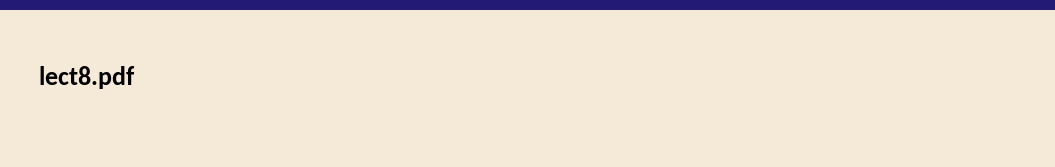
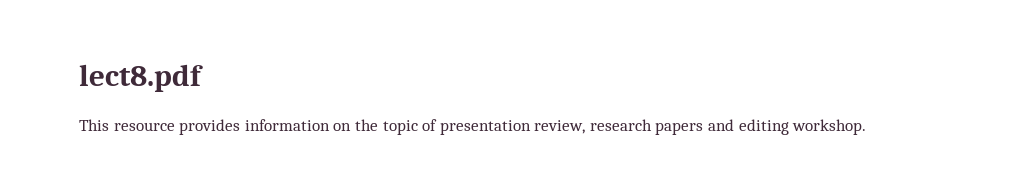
+ This resource provides information on the topic of presentation review, research papers and editing workshop.

